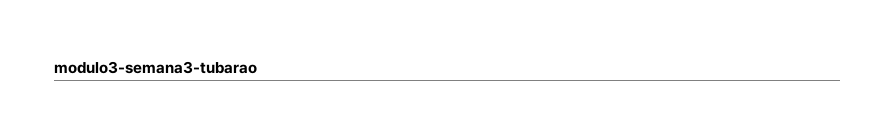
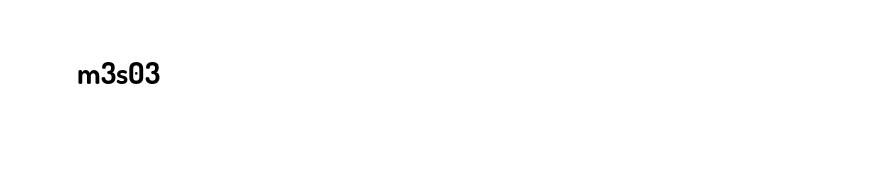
- modulo3-semana3-tubarao
+ m3s03

